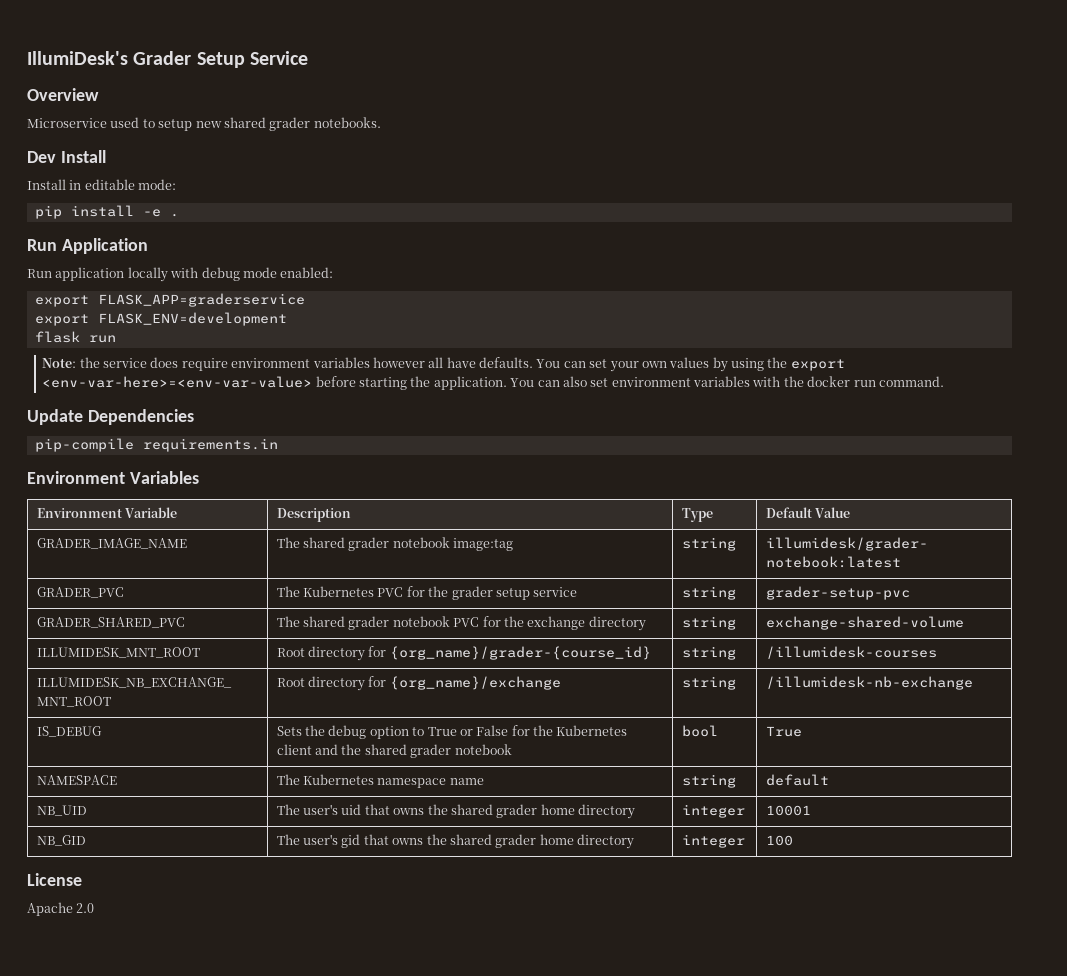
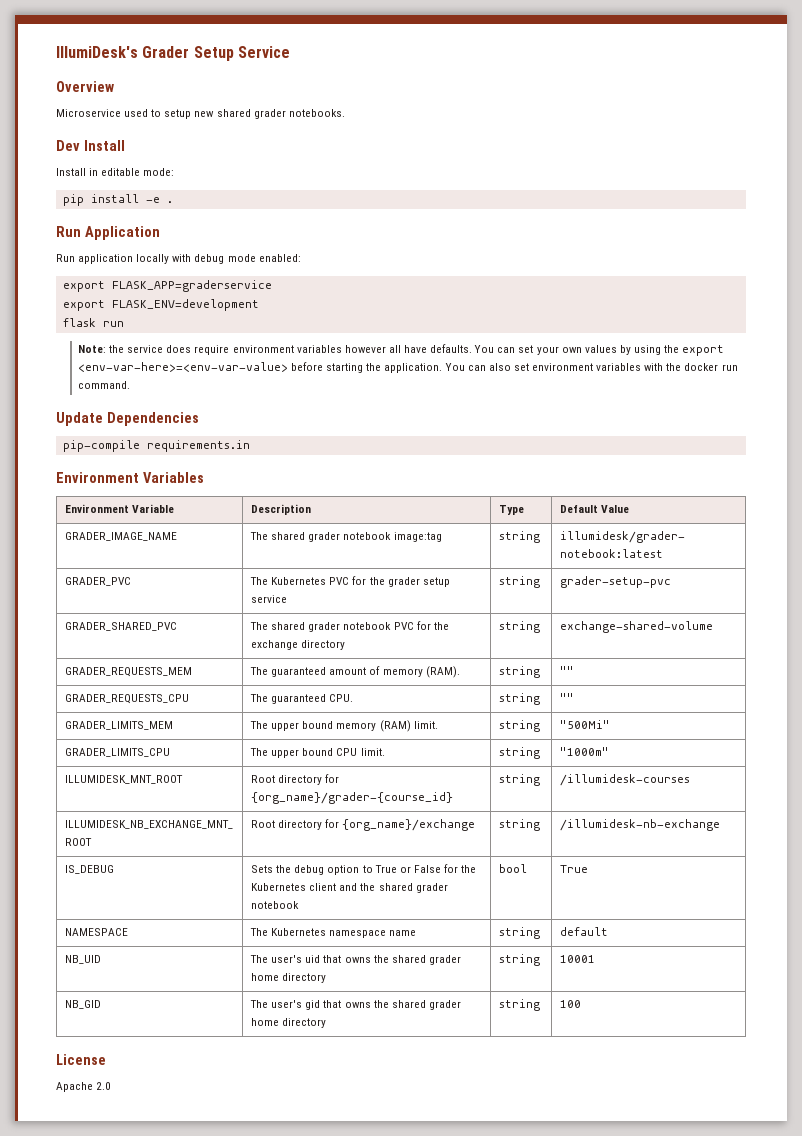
+ GRADER_REQUESTS_MEM | The guaranteed amount of memory (RAM). | string | ""
+ GRADER_REQUESTS_CPU | The guaranteed CPU. | string | ""
+ GRADER_LIMITS_MEM | The upper bound memory (RAM) limit. | string | "500Mi"
+ GRADER_LIMITS_CPU | The upper bound CPU limit. | string | "1000m"
- NB_UID | The user's uid that owns the shared grader home directory | integer | 10001
+ NB_UID | The user's uid that owns the shared grader home directory | string | 10001
- NB_GID | The user's gid that owns the shared grader home directory | integer | 100
+ NB_GID | The user's gid that owns the shared grader home directory | string | 100

